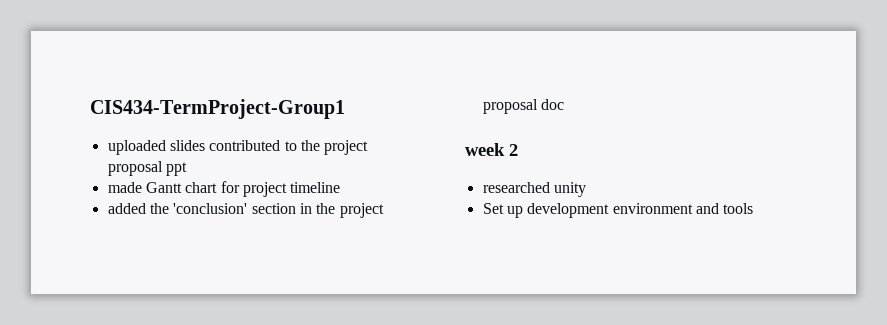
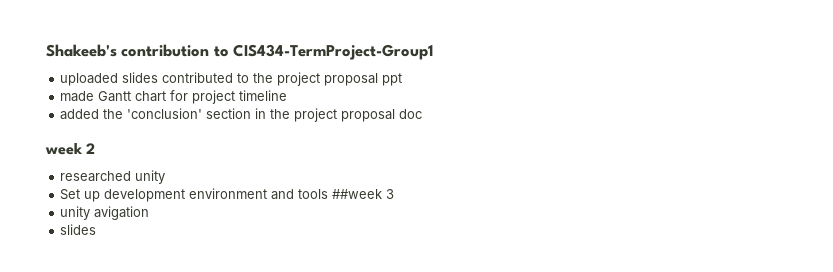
- CIS434-TermProject-Group1
+ Shakeeb's contribution to CIS434-TermProject-Group1
- Set up development environment and tools
+ Set up development environment and tools ##week 3
+ unity avigation
+ slides

